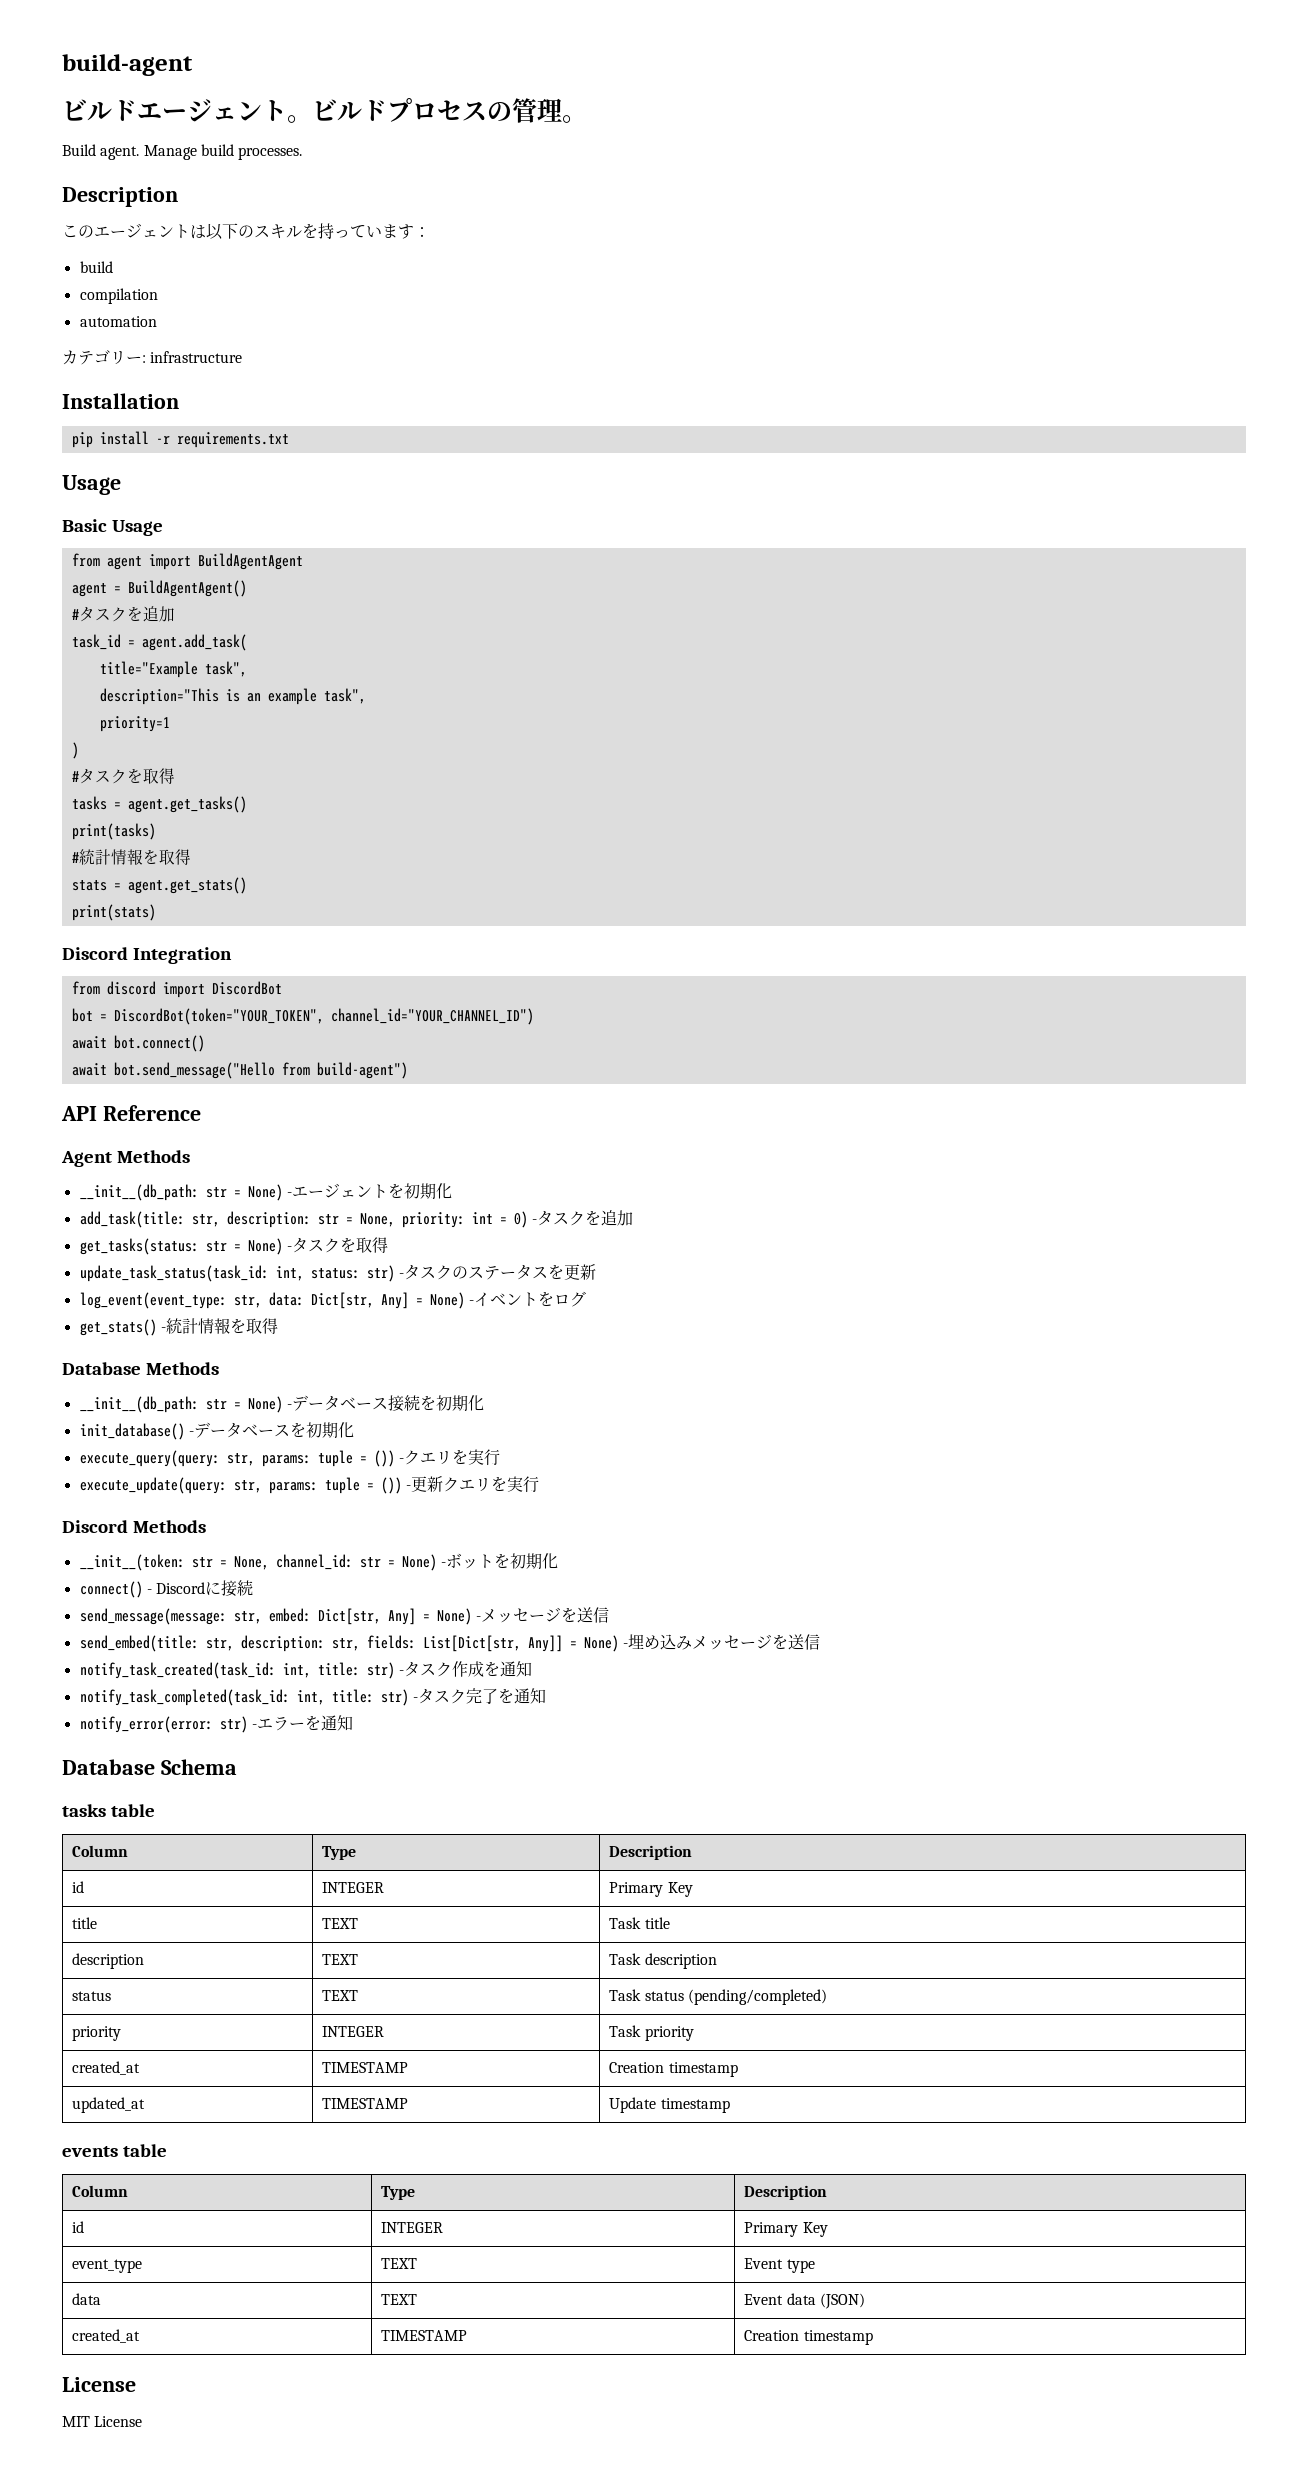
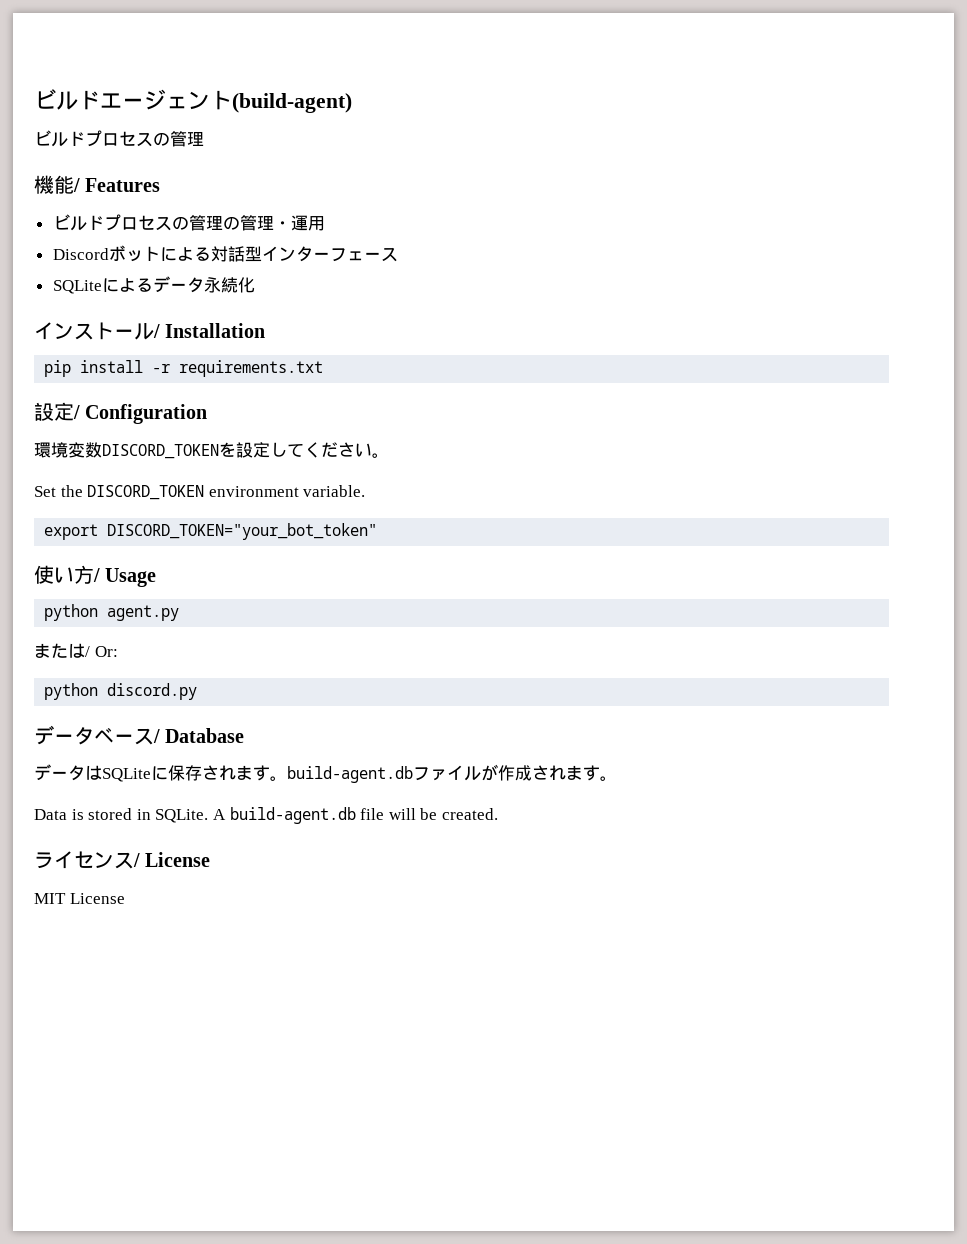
- build-agent
- ビルドエージェント。ビルドプロセスの管理。
- Build agent. Manage build processes.
- Description
- このエージェントは以下のスキルを持っています：
- build
- compilation
- automation
- カテゴリー: infrastructure
- Installation
+ ビルドエージェント(build-agent)
+ ビルドプロセスの管理
+ 機能/ Features
+ ビルドプロセスの管理の管理・運用
+ Discordボットによる対話型インターフェース
+ SQLiteによるデータ永続化
+ インストール/ Installation
  pip install -r requirements.txt
- Usage
- Basic Usage
- from agent import BuildAgentAgent
- agent = BuildAgentAgent()
- #タスクを追加
- task_id = agent.add_task(
- title="Example task",
- description="This is an example task",
- priority=1
- )
- #タスクを取得
- tasks = agent.get_tasks()
- print(tasks)
- #統計情報を取得
- stats = agent.get_stats()
- print(stats)
- Discord Integration
- from discord import DiscordBot
- bot = DiscordBot(token="YOUR_TOKEN", channel_id="YOUR_CHANNEL_ID")
- await bot.connect()
- await bot.send_message("Hello from build-agent")
- API Reference
- Agent Methods
- __init__(db_path: str = None) -エージェントを初期化
- add_task(title: str, description: str = None, priority: int = 0) -タスクを追加
- get_tasks(status: str = None) -タスクを取得
- update_task_status(task_id: int, status: str) -タスクのステータスを更新
- log_event(event_type: str, data: Dict[str, Any] = None) -イベントをログ
- get_stats() -統計情報を取得
- Database Methods
- __init__(db_path: str = None) -データベース接続を初期化
- init_database() -データベースを初期化
- execute_query(query: str, params: tuple = ()) -クエリを実行
- execute_update(query: str, params: tuple = ()) -更新クエリを実行
- Discord Methods
- __init__(token: str = None, channel_id: str = None) -ボットを初期化
- connect() - Discordに接続
- send_message(message: str, embed: Dict[str, Any] = None) -メッセージを送信
- send_embed(title: str, description: str, fields: List[Dict[str, Any]] = None) -埋め込みメッセージを送信
- notify_task_created(task_id: int, title: str) -タスク作成を通知
- notify_task_completed(task_id: int, title: str) -タスク完了を通知
- notify_error(error: str) -エラーを通知
- Database Schema
- tasks table
- Column | Type | Description
- id | INTEGER | Primary Key
- title | TEXT | Task title
- description | TEXT | Task description
- status | TEXT | Task status (pending/completed)
- priority | INTEGER | Task priority
- created_at | TIMESTAMP | Creation timestamp
- updated_at | TIMESTAMP | Update timestamp
- events table
- Column | Type | Description
- id | INTEGER | Primary Key
- event_type | TEXT | Event type
- data | TEXT | Event data (JSON)
- created_at | TIMESTAMP | Creation timestamp
- License
+ 設定/ Configuration
+ 環境変数DISCORD_TOKENを設定してください。
+ Set the DISCORD_TOKEN environment variable.
+ export DISCORD_TOKEN="your_bot_token"
+ 使い方/ Usage
+ python agent.py
+ または/ Or:
+ python discord.py
+ データベース/ Database
+ データはSQLiteに保存されます。build-agent.dbファイルが作成されます。
+ Data is stored in SQLite. A build-agent.db file will be created.
+ ライセンス/ License

